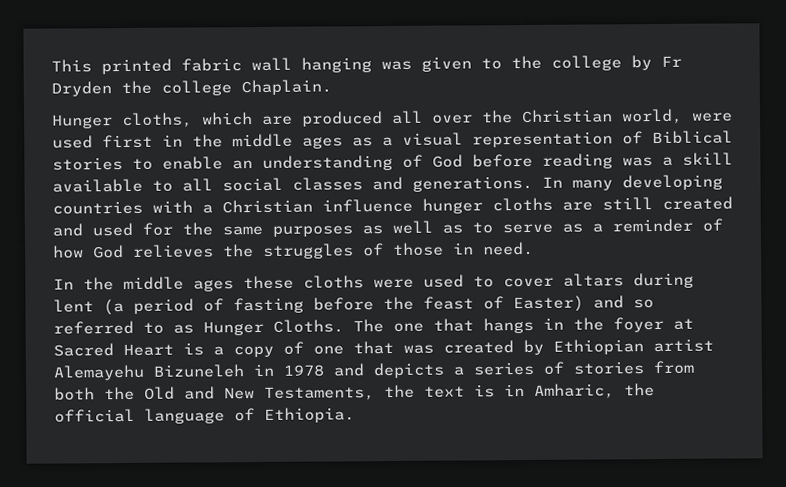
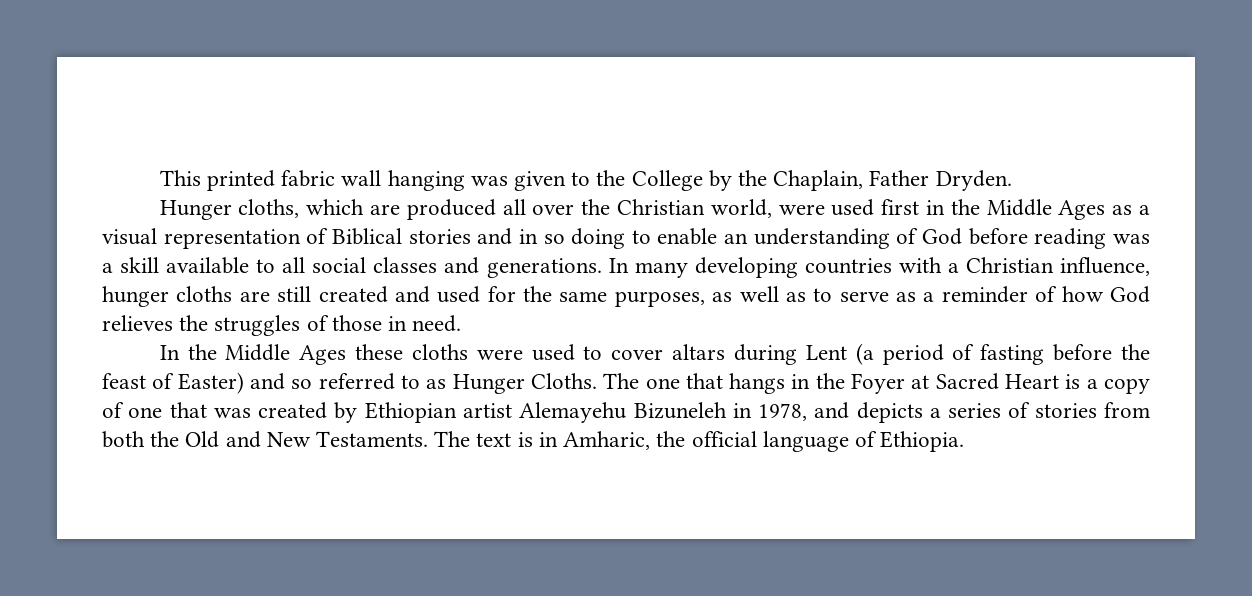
- This printed fabric wall hanging was given to the college by Fr Dryden the college Chaplain.
+ This printed fabric wall hanging was given to the College by the Chaplain, Father Dryden.
- Hunger cloths, which are produced all over the Christian world, were used first in the middle ages as a visual representation of Biblical stories to enable an understanding of God before reading was a skill available to all social classes and generations.
+ Hunger cloths, which are produced all over the Christian world, were used first in the Middle Ages as a visual representation of Biblical stories and in so doing to enable an understanding of God before reading was a skill available to all social classes and generations.
- In many developing countries with a Christian influence hunger cloths are still created and used for the same purposes as well as to serve as a reminder of how God relieves the struggles of those in need.
+ In many developing countries with a Christian influence, hunger cloths are still created and used for the same purposes, as well as to serve as a reminder of how God relieves the struggles of those in need.
- In the middle ages these cloths were used to cover altars during lent (a period of fasting before the feast of Easter) and so referred to as Hunger Cloths.
+ In the Middle Ages these cloths were used to cover altars during Lent (a period of fasting before the feast of Easter) and so referred to as Hunger Cloths.
- The one that hangs in the foyer at Sacred Heart is a copy of one that was created by Ethiopian artist Alemayehu Bizuneleh in 1978 and depicts a series of stories from both the Old and New Testaments, the text is in Amharic, the official language of Ethiopia.
+ The one that hangs in the Foyer at Sacred Heart is a copy of one that was created by Ethiopian artist Alemayehu Bizuneleh in 1978, and depicts a series of stories from both the Old and New Testaments. The text is in Amharic, the official language of Ethiopia.

